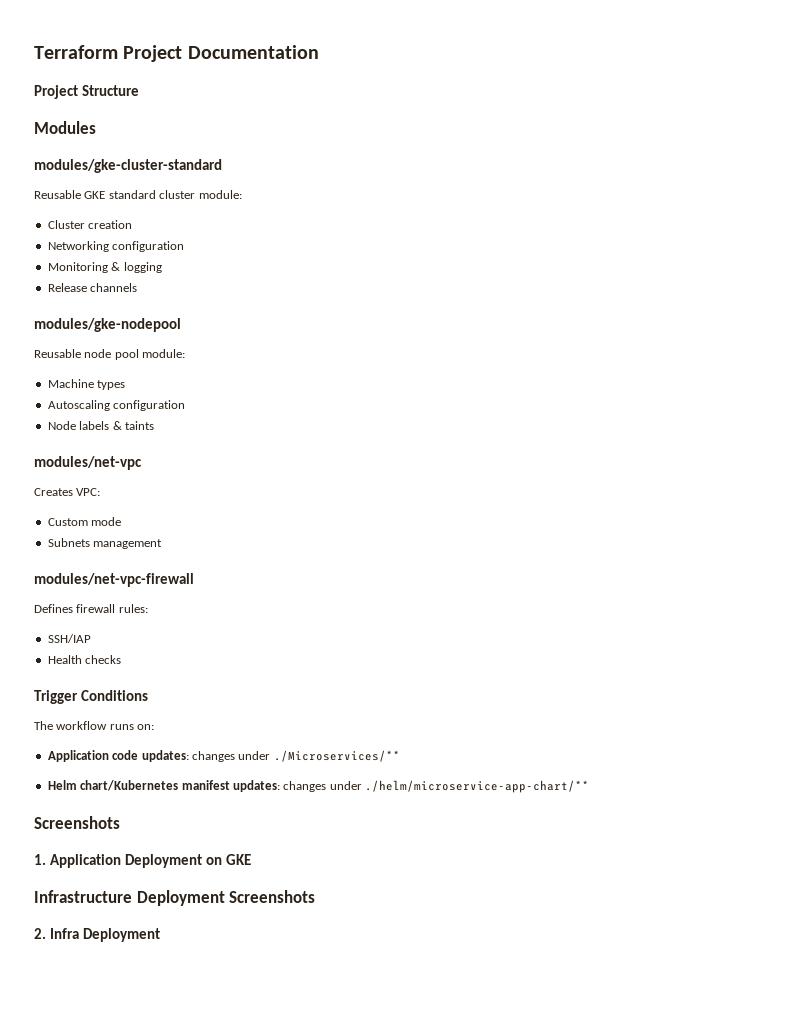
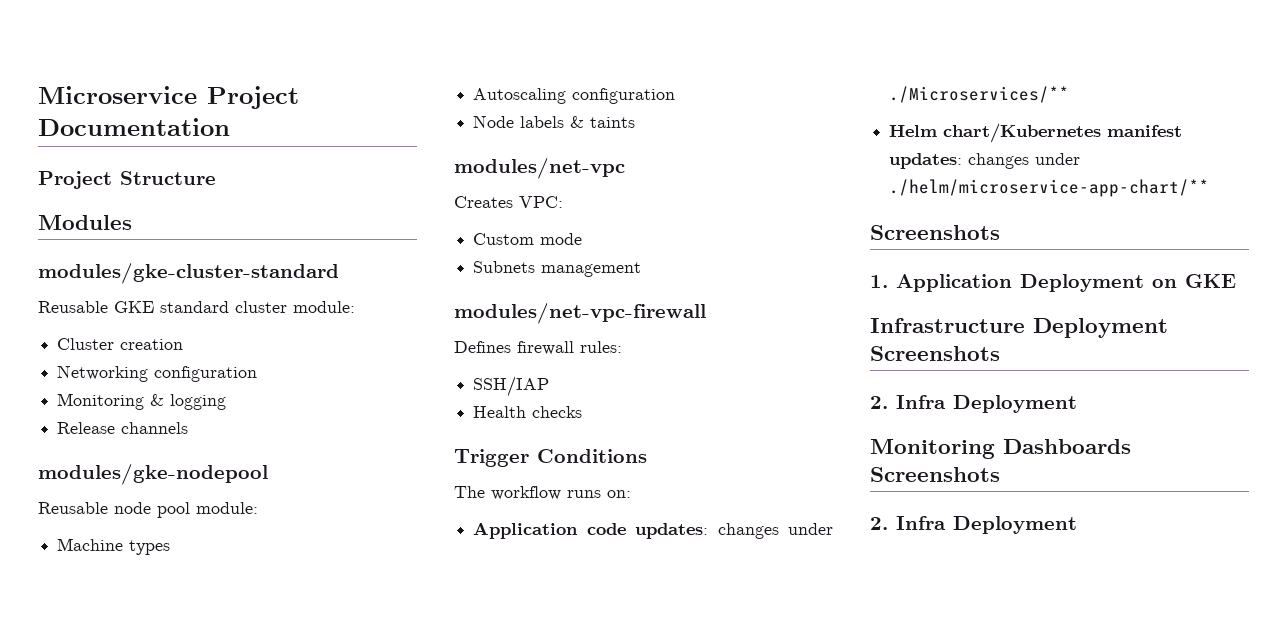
- Terraform Project Documentation
+ Microservice Project Documentation
+ Monitoring Dashboards Screenshots
+ 2. Infra Deployment

